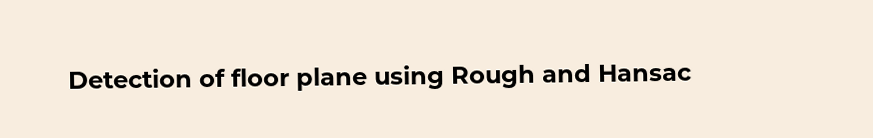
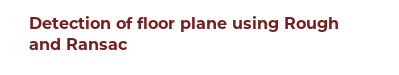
- Detection of floor plane using Rough and Hansac
+ Detection of floor plane using Rough and Ransac

